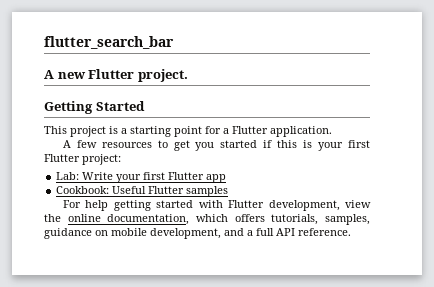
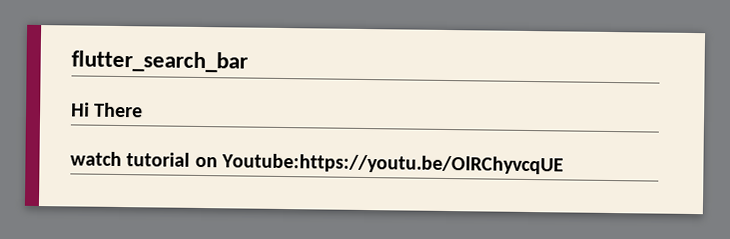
- A new Flutter project.
- Getting Started
- This project is a starting point for a Flutter application.
- A few resources to get you started if this is your first Flutter project:
- Lab: Write your first Flutter app
- Cookbook: Useful Flutter samples
- For help getting started with Flutter development, view the online documentation, which offers tutorials, samples, guidance on mobile development, and a full API reference.
+ Hi There
+ watch tutorial on Youtube:https://youtu.be/OlRChyvcqUE

